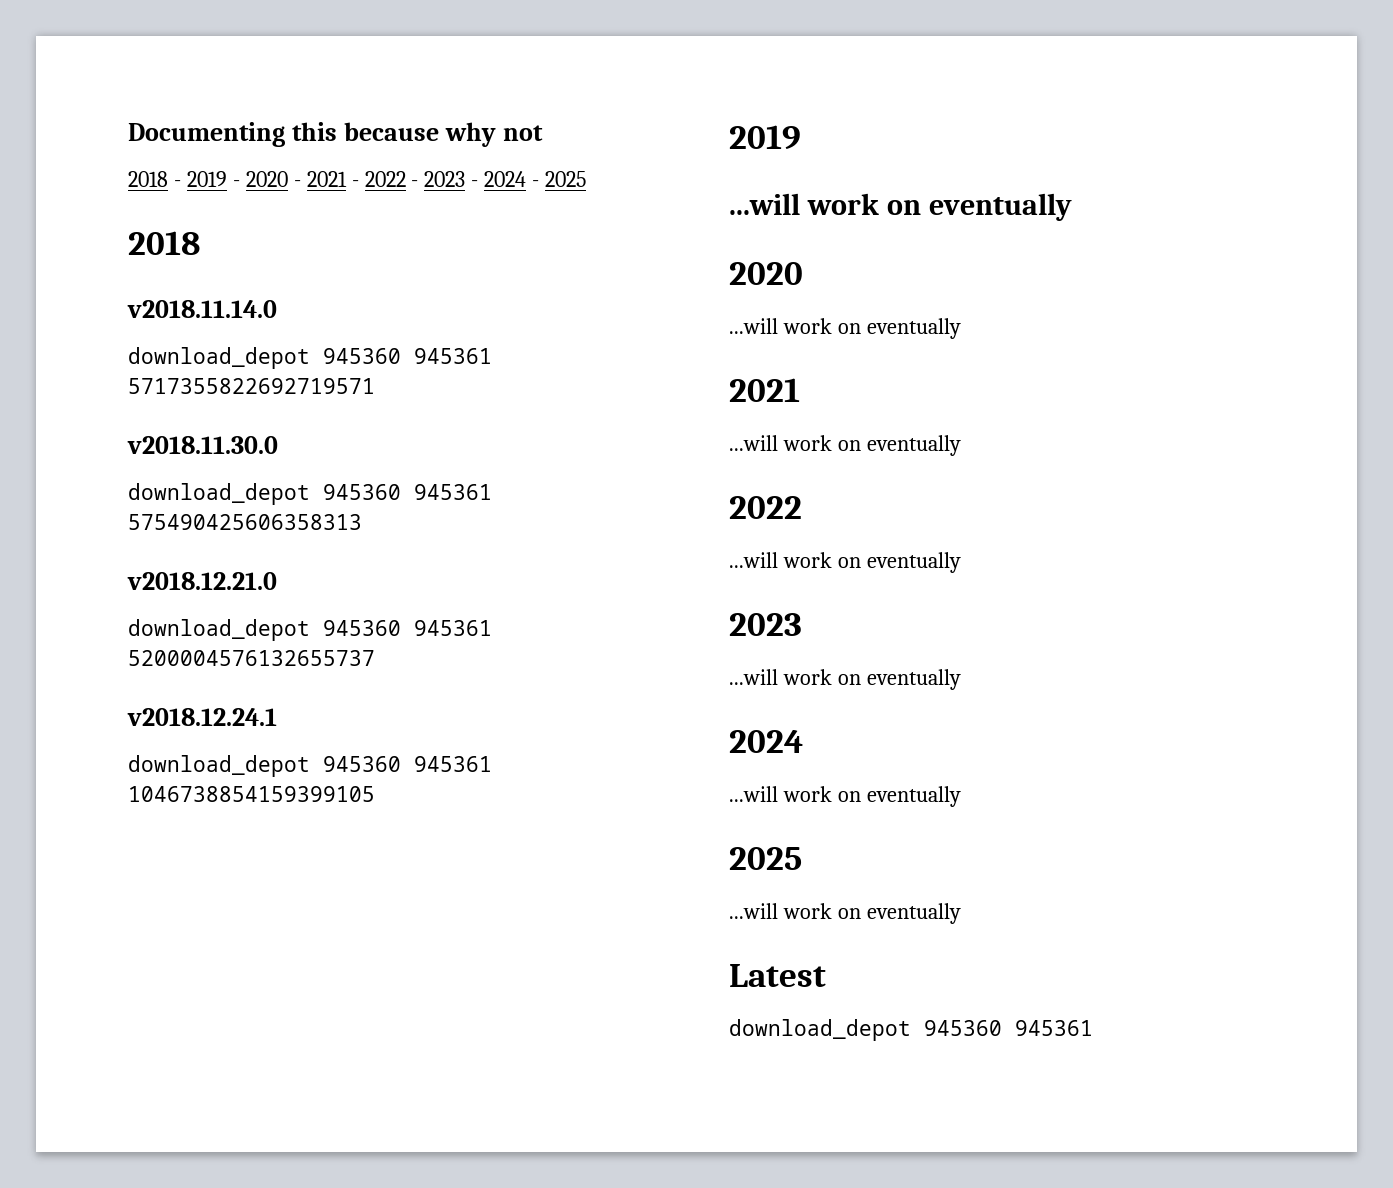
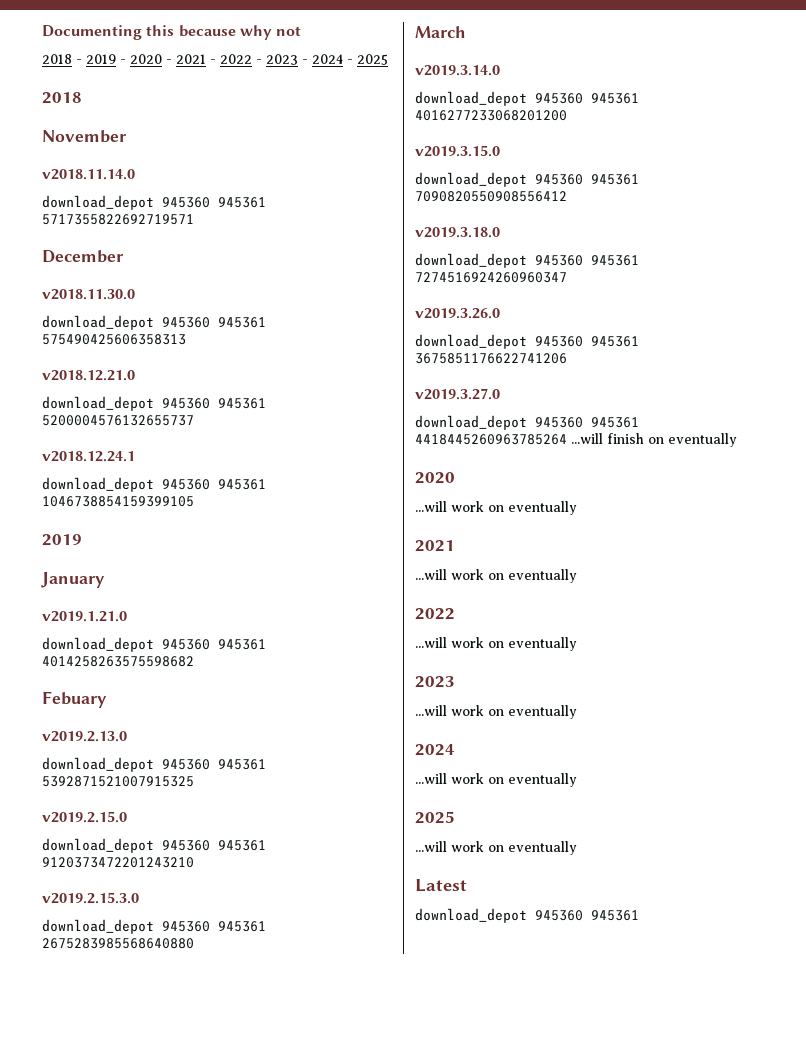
+ November
+ December
  download_depot 945360 945361 1046738854159399105
  2019
- ...will work on eventually
+ January
+ v2019.1.21.0
+ download_depot 945360 945361 4014258263575598682
+ Febuary
+ v2019.2.13.0
+ download_depot 945360 945361 5392871521007915325
+ v2019.2.15.0
+ download_depot 945360 945361 9120373472201243210
+ v2019.2.15.3.0
+ download_depot 945360 945361 2675283985568640880
+ March
+ v2019.3.14.0
+ download_depot 945360 945361 4016277233068201200
+ v2019.3.15.0
+ download_depot 945360 945361 7090820550908556412
+ v2019.3.18.0
+ download_depot 945360 945361 7274516924260960347
+ v2019.3.26.0
+ download_depot 945360 945361 3675851176622741206
+ v2019.3.27.0
+ download_depot 945360 945361 4418445260963785264 ...will finish on eventually

